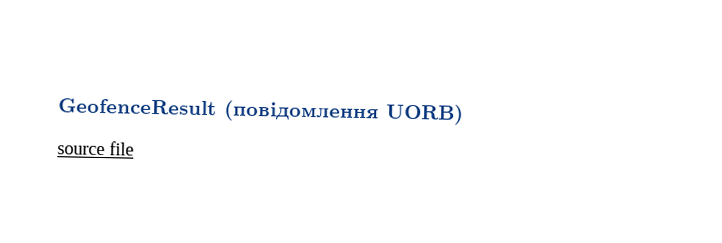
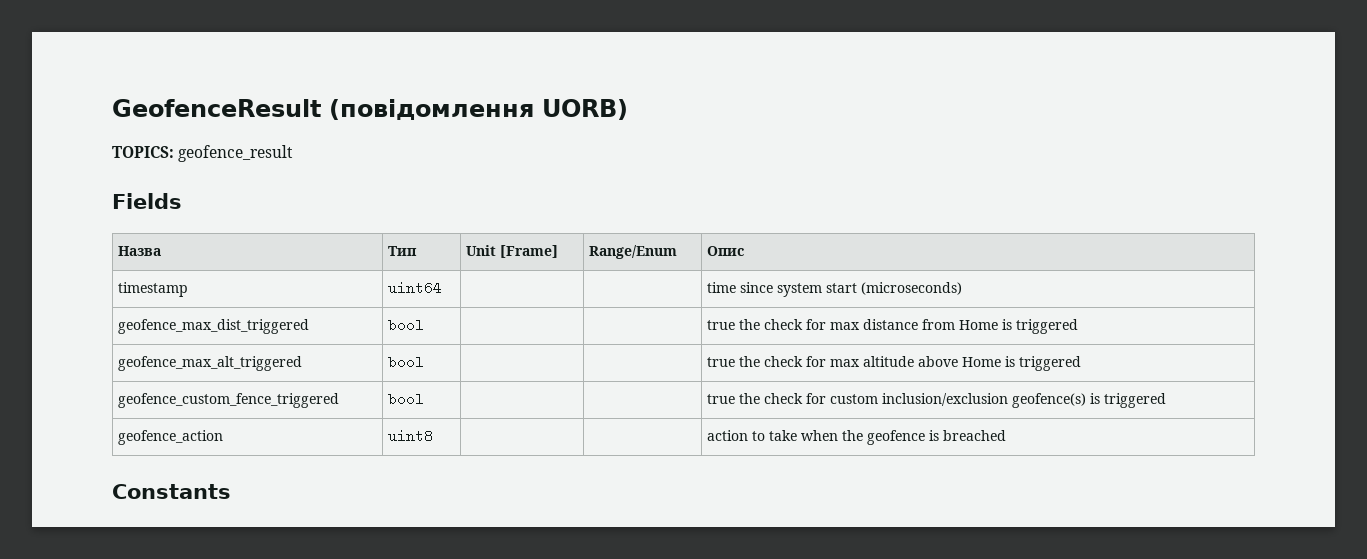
- source file
+ TOPICS: geofence_result
+ Fields
+ Назва | Тип | Unit [Frame] | Range/Enum | Опис
+ timestamp | uint64 | | | time since system start (microseconds)
+ geofence_max_dist_triggered | bool | | | true the check for max distance from Home is triggered
+ geofence_max_alt_triggered | bool | | | true the check for max altitude above Home is triggered
+ geofence_custom_fence_triggered | bool | | | true the check for custom inclusion/exclusion geofence(s) is triggered
+ geofence_action | uint8 | | | action to take when the geofence is breached
+ Constants

